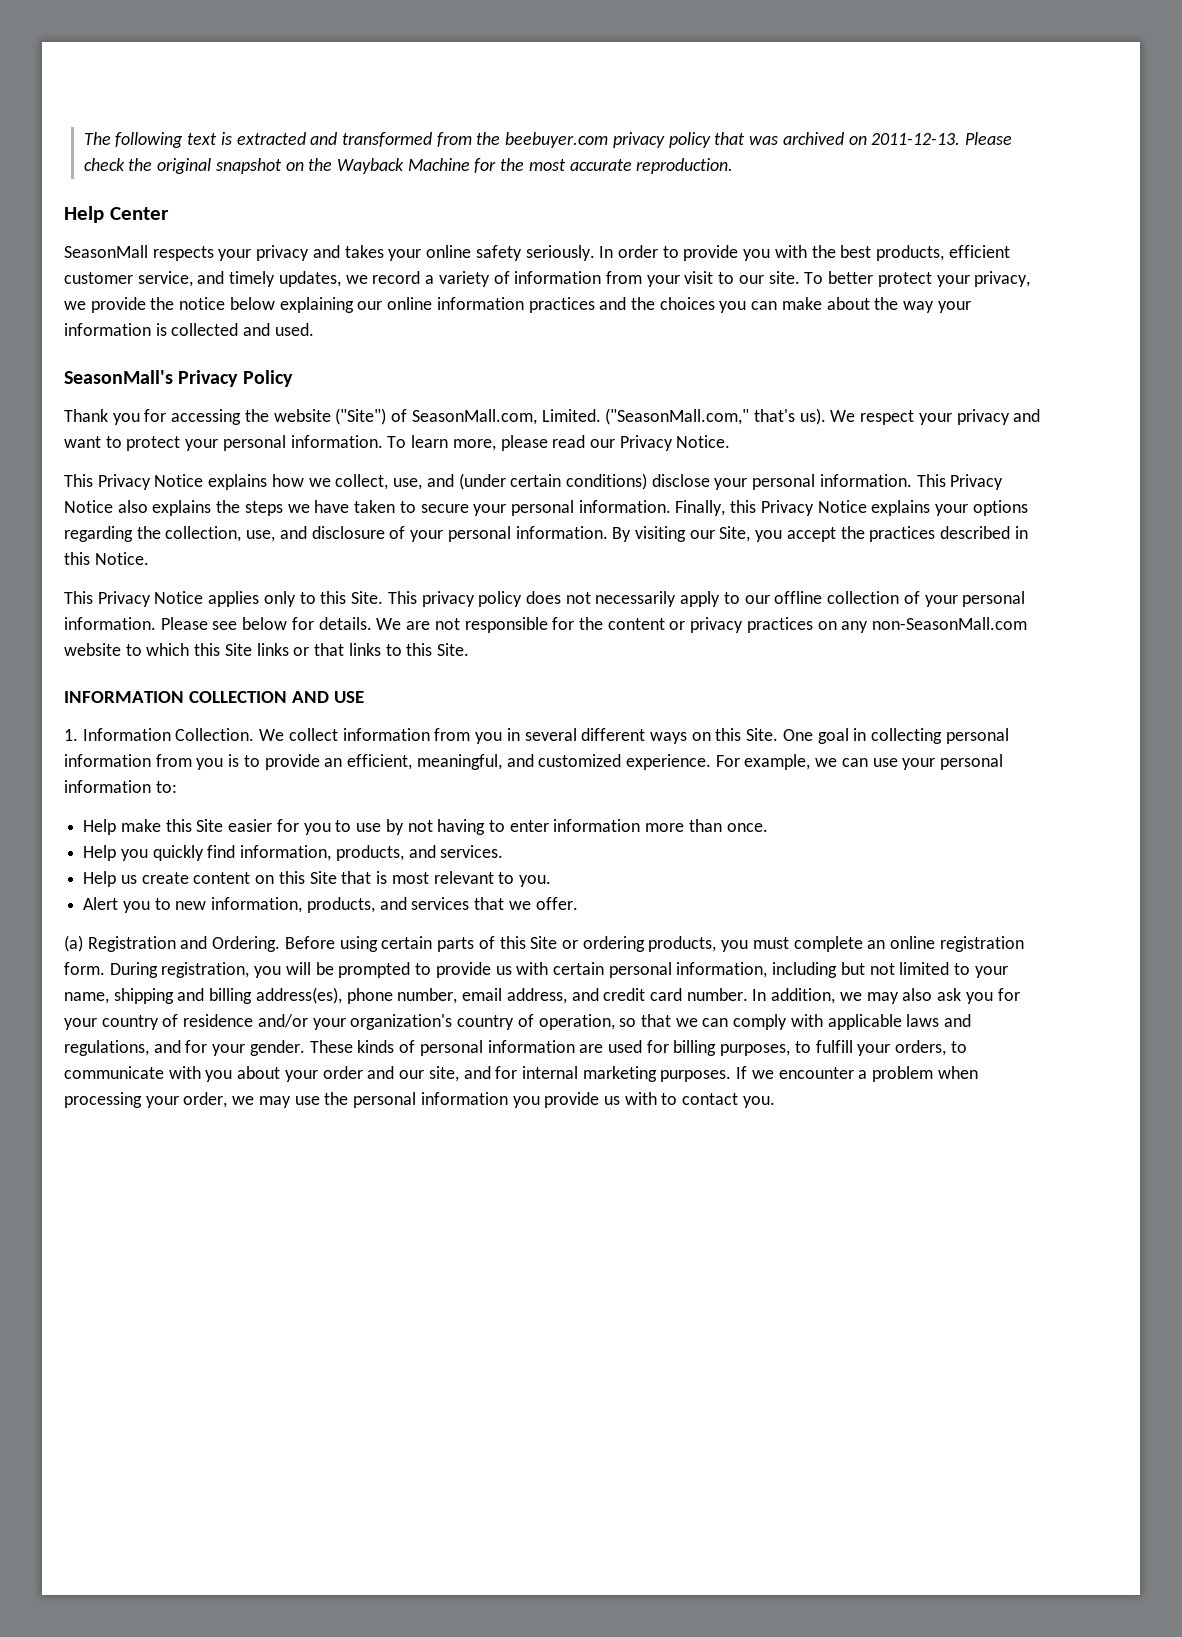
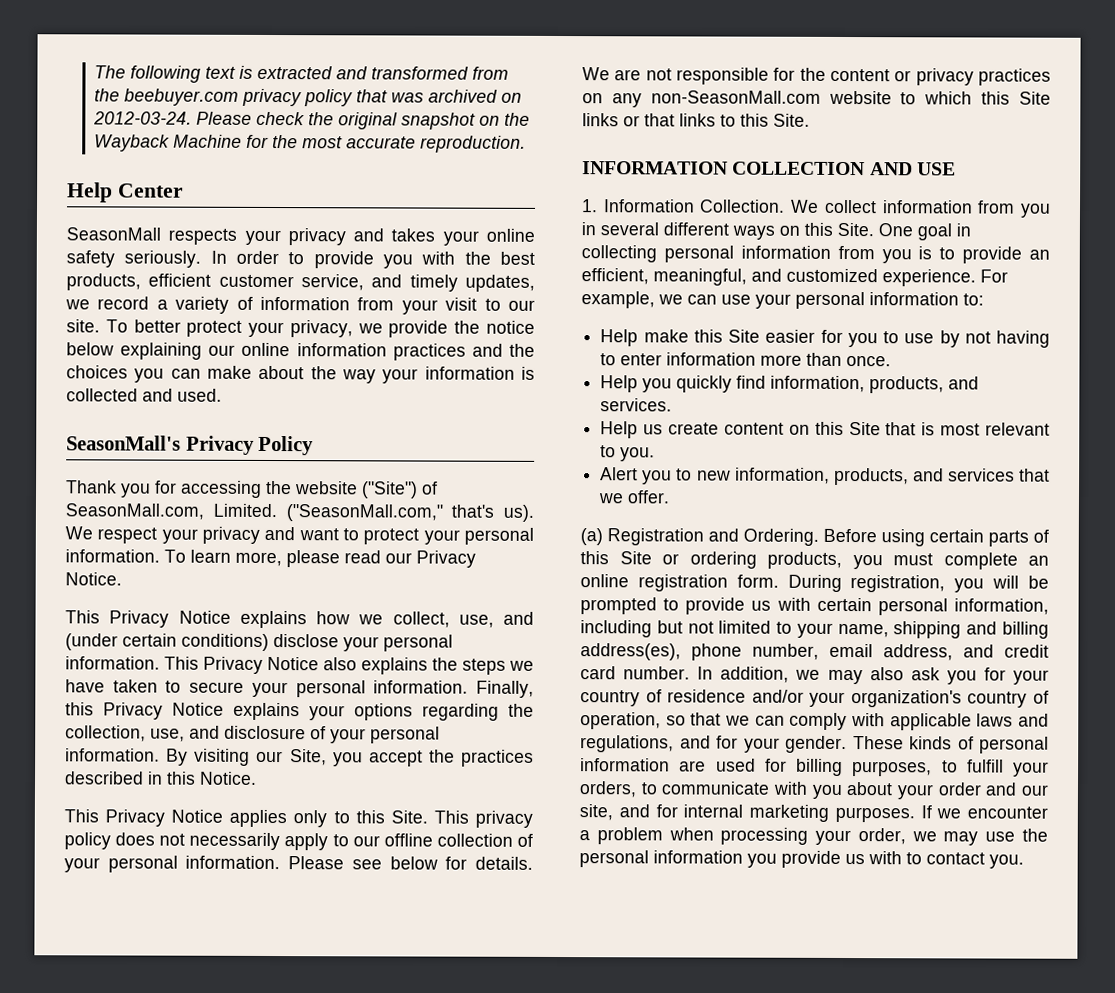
- The following text is extracted and transformed from the beebuyer.com privacy policy that was archived on 2011-12-13.
+ The following text is extracted and transformed from the beebuyer.com privacy policy that was archived on 2012-03-24.

